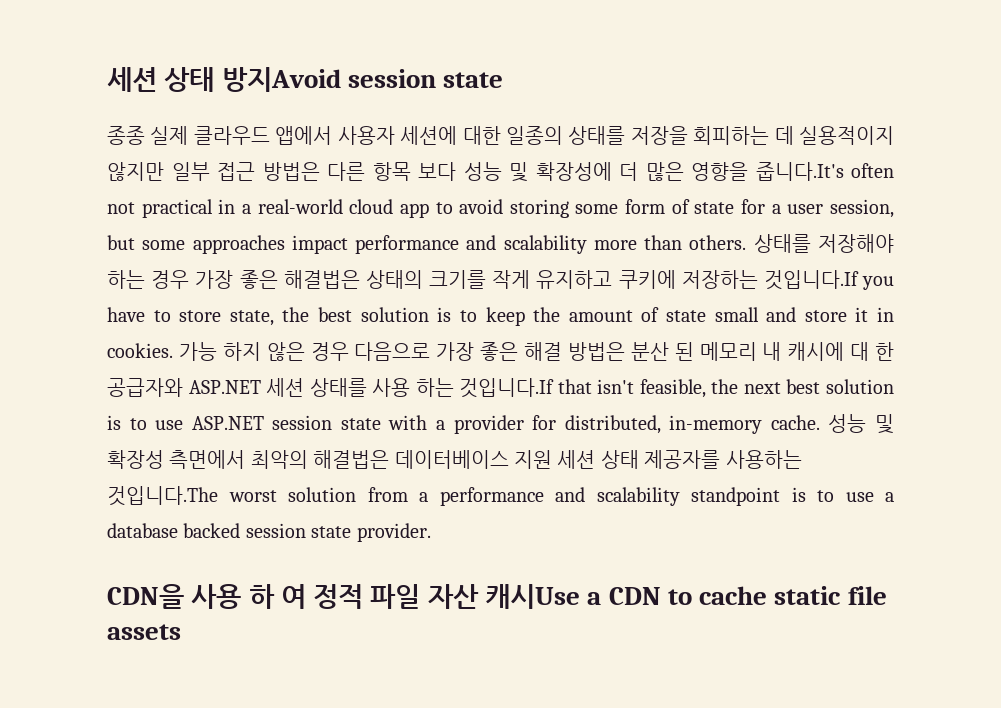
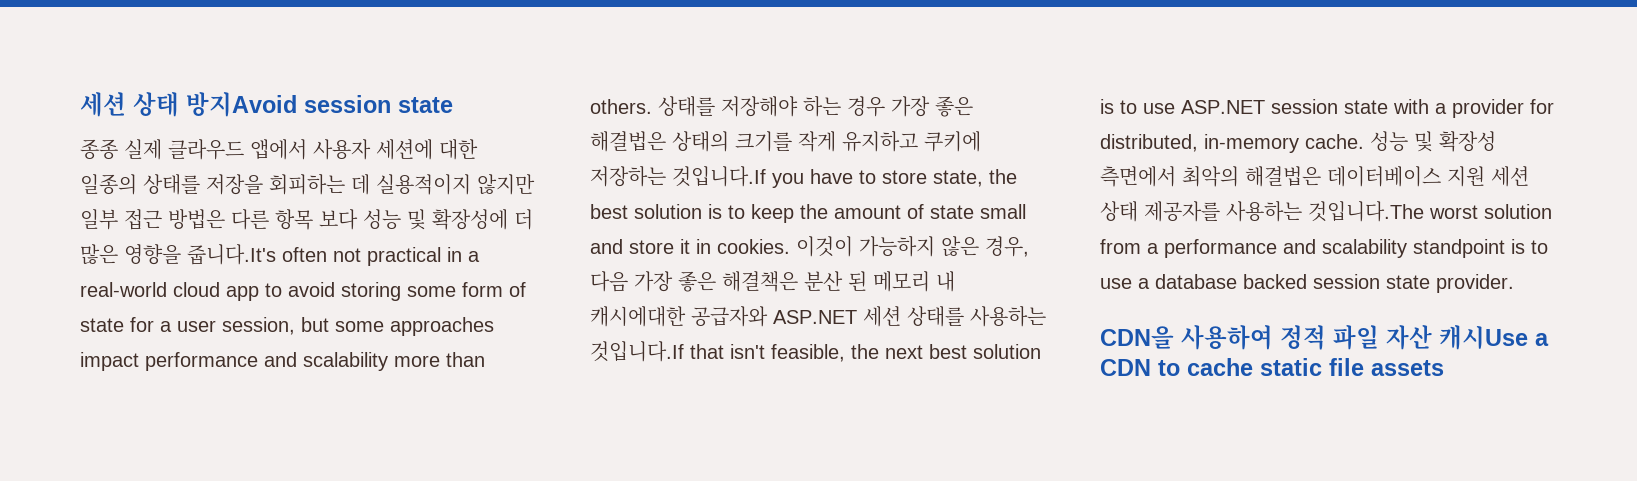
- 가능 하지 않은 경우 다음으로 가장 좋은 해결 방법은 분산 된 메모리 내 캐시에 대 한 공급자와 ASP.NET 세션 상태를 사용 하는 것입니다.If that isn't feasible, the next best solution is to use ASP.NET session state with a provider for distributed, in-memory cache.
+ 이것이 가능하지 않은 경우, 다음 가장 좋은 해결책은 분산 된 메모리 내 캐시에대한 공급자와 ASP.NET 세션 상태를 사용하는 것입니다.If that isn't feasible, the next best solution is to use ASP.NET session state with a provider for distributed, in-memory cache.
- CDN을 사용 하 여 정적 파일 자산 캐시Use a CDN to cache static file assets
+ CDN을 사용하여 정적 파일 자산 캐시Use a CDN to cache static file assets

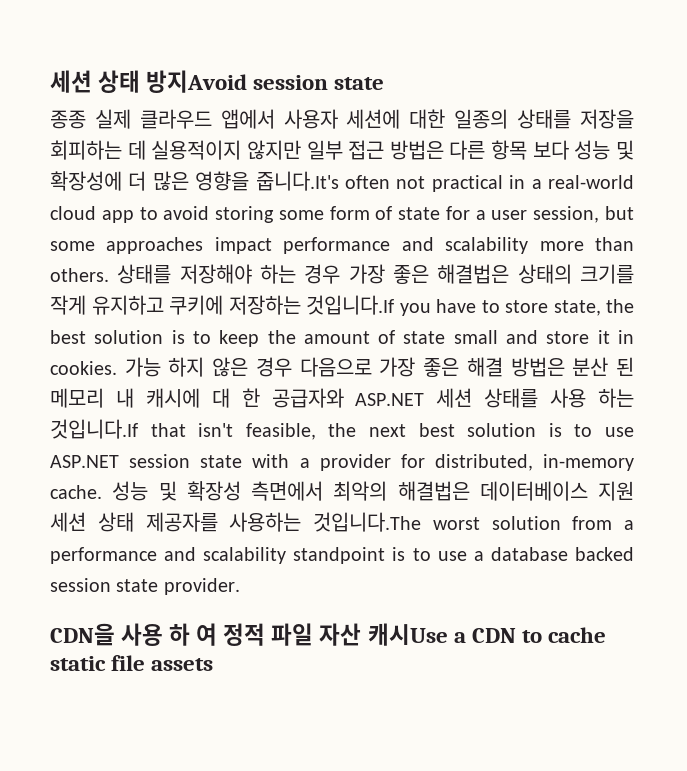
- 이것이 가능하지 않은 경우, 다음 가장 좋은 해결책은 분산 된 메모리 내 캐시에대한 공급자와 ASP.NET 세션 상태를 사용하는 것입니다.If that isn't feasible, the next best solution is to use ASP.NET session state with a provider for distributed, in-memory cache.
+ 가능 하지 않은 경우 다음으로 가장 좋은 해결 방법은 분산 된 메모리 내 캐시에 대 한 공급자와 ASP.NET 세션 상태를 사용 하는 것입니다.If that isn't feasible, the next best solution is to use ASP.NET session state with a provider for distributed, in-memory cache.
- CDN을 사용하여 정적 파일 자산 캐시Use a CDN to cache static file assets
+ CDN을 사용 하 여 정적 파일 자산 캐시Use a CDN to cache static file assets

